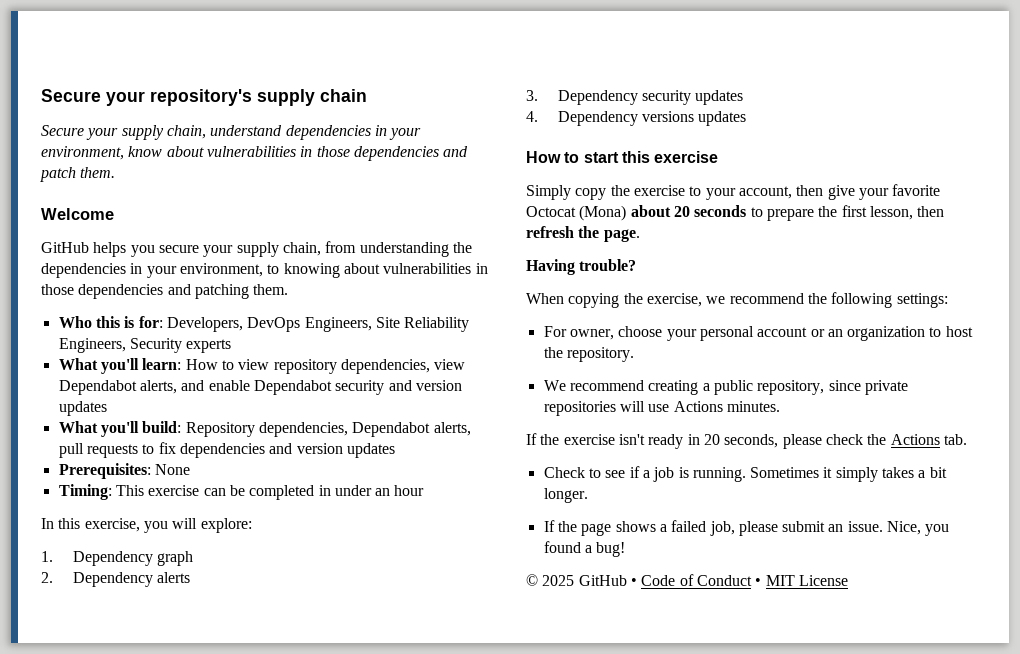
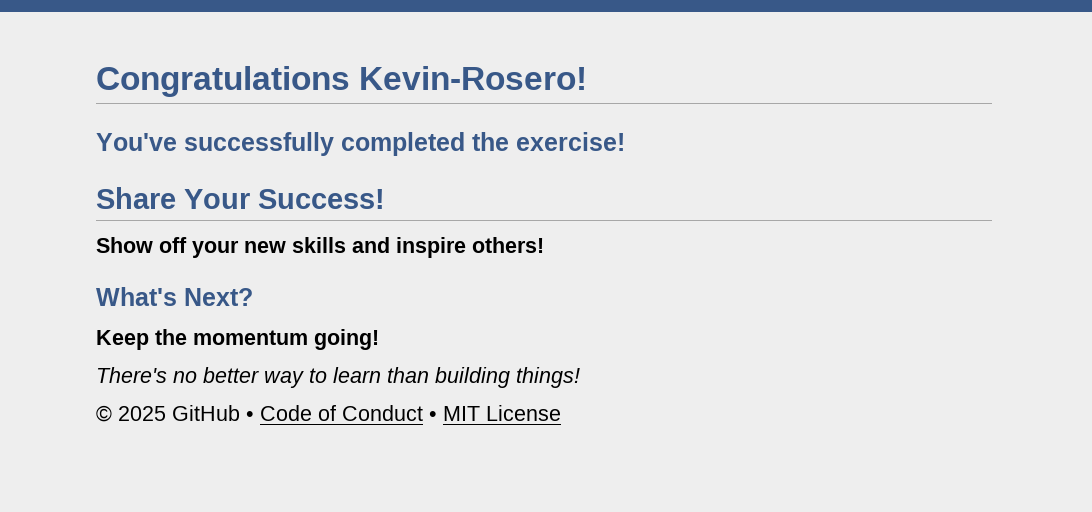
- Secure your repository's supply chain
- Secure your supply chain, understand dependencies in your environment, know about vulnerabilities in those dependencies and patch them.
- Welcome
- GitHub helps you secure your supply chain, from understanding the dependencies in your environment, to knowing about vulnerabilities in those dependencies and patching them.
- Who this is for: Developers, DevOps Engineers, Site Reliability Engineers, Security experts
- What you'll learn: How to view repository dependencies, view Dependabot alerts, and enable Dependabot security and version updates
- What you'll build: Repository dependencies, Dependabot alerts, pull requests to fix dependencies and version updates
- Prerequisites: None
- Timing: This exercise can be completed in under an hour
- In this exercise, you will explore:
- 1. Dependency graph
- 2. Dependency alerts
- 3. Dependency security updates
- 4. Dependency versions updates
- How to start this exercise
- Simply copy the exercise to your account, then give your favorite Octocat (Mona) about 20 seconds to prepare the first lesson, then refresh the page.
- Having trouble?
- When copying the exercise, we recommend the following settings:
- For owner, choose your personal account or an organization to host the repository.
- We recommend creating a public repository, since private repositories will use Actions minutes.
- If the exercise isn't ready in 20 seconds, please check the Actions tab.
- Check to see if a job is running. Sometimes it simply takes a bit longer.
- If the page shows a failed job, please submit an issue. Nice, you found a bug!
+ Congratulations Kevin-Rosero!
+ You've successfully completed the exercise!
+ Share Your Success!
+ Show off your new skills and inspire others!
+ What's Next?
+ Keep the momentum going!
+ There's no better way to learn than building things!

